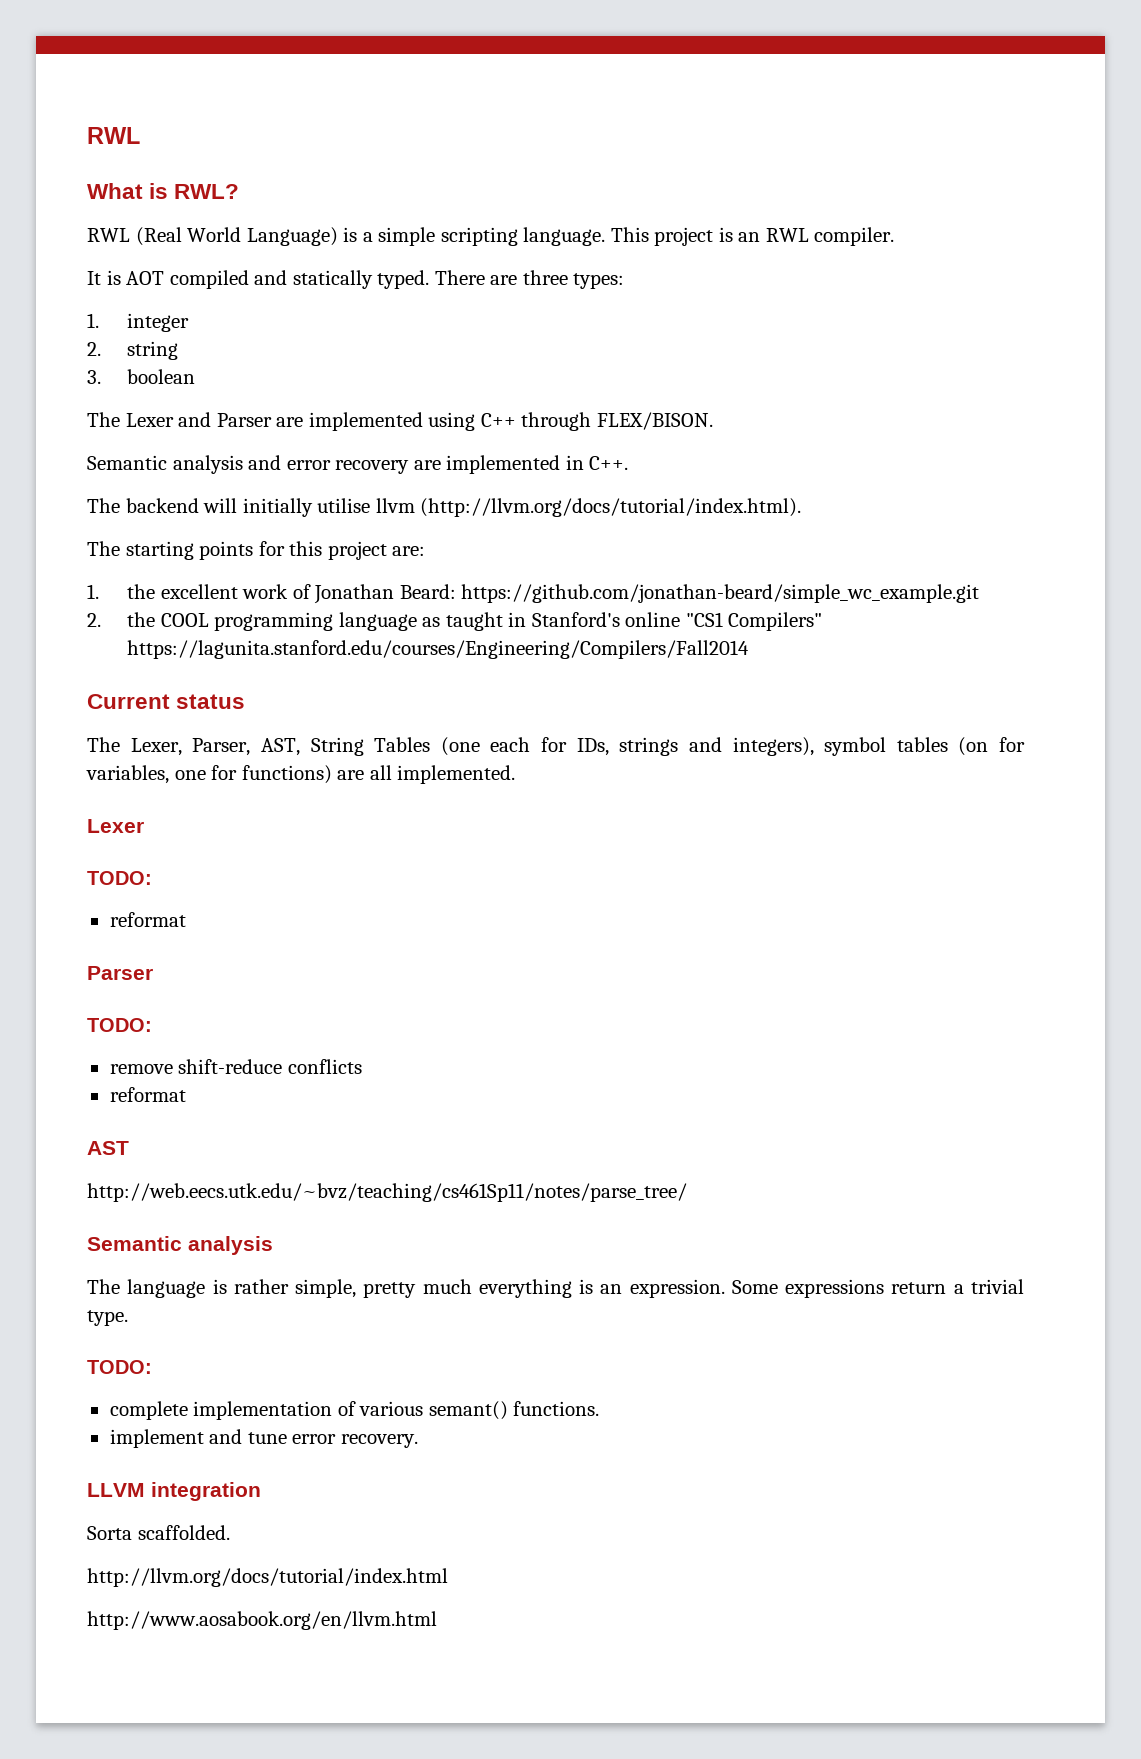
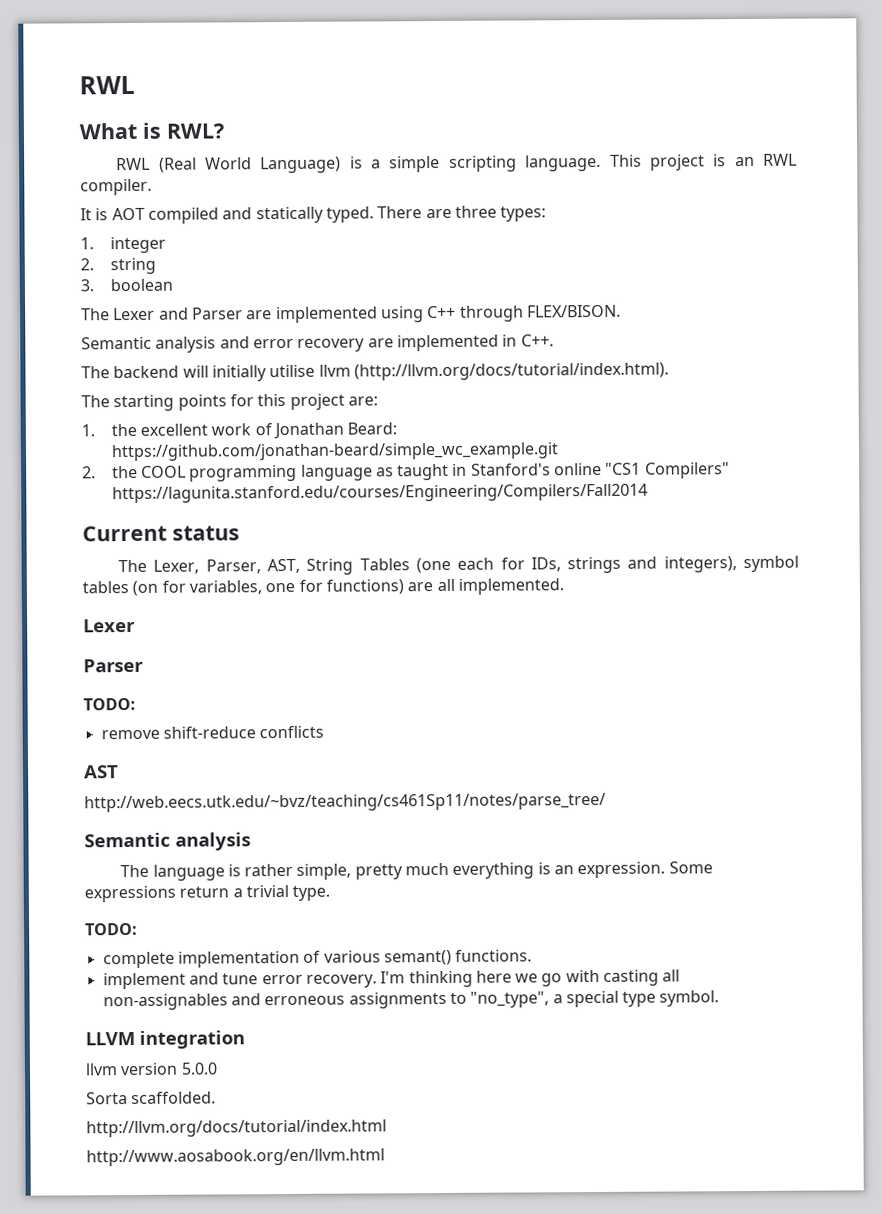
  The Lexer, Parser, AST, String Tables (one each for IDs, strings and integers), symbol tables (on for variables, one for functions) are all implemented.
  Lexer
- TODO:
- reformat
  remove shift-reduce conflicts
- reformat
+ I'm thinking here we go with casting all non-assignables and erroneous assignments to "no_type", a special type symbol.
+ llvm version 5.0.0

